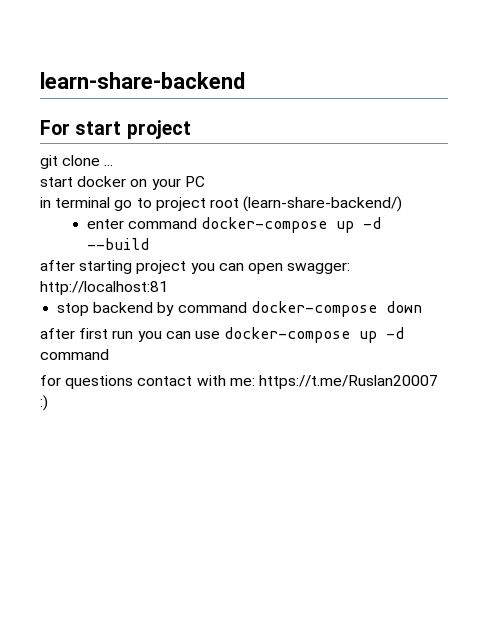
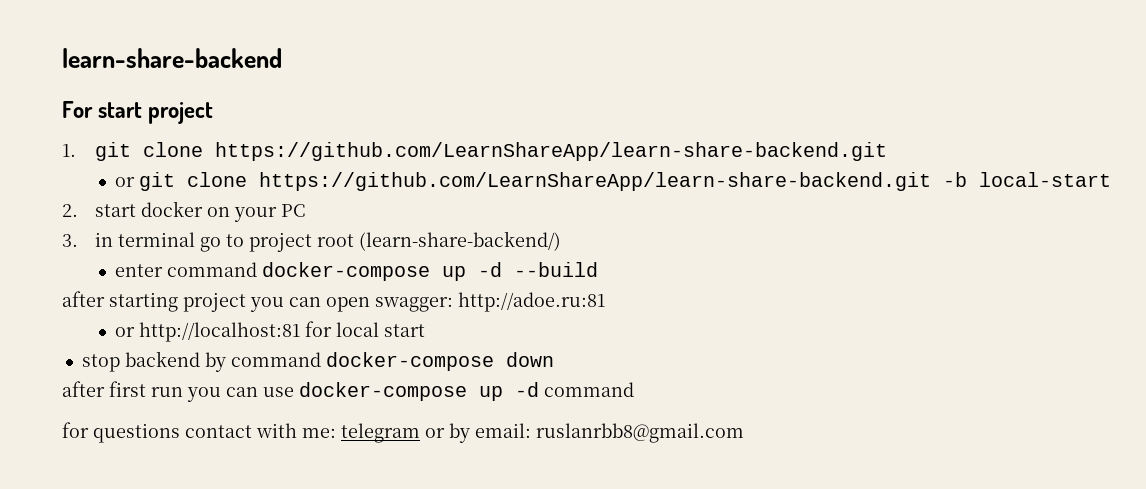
- git clone ...
- start docker on your PC
+ 1. git clone https://github.com/LearnShareApp/learn-share-backend.git
+ or git clone https://github.com/LearnShareApp/learn-share-backend.git -b local-start
+ 2. start docker on your PC
- in terminal go to project root (learn-share-backend/)
+ 3. in terminal go to project root (learn-share-backend/)
- after starting project you can open swagger: http://localhost:81
+ after starting project you can open swagger: http://adoe.ru:81
+ or http://localhost:81 for local start
- for questions contact with me: https://t.me/Ruslan20007 :)
+ for questions contact with me: telegram or by email: ruslanrbb8@gmail.com

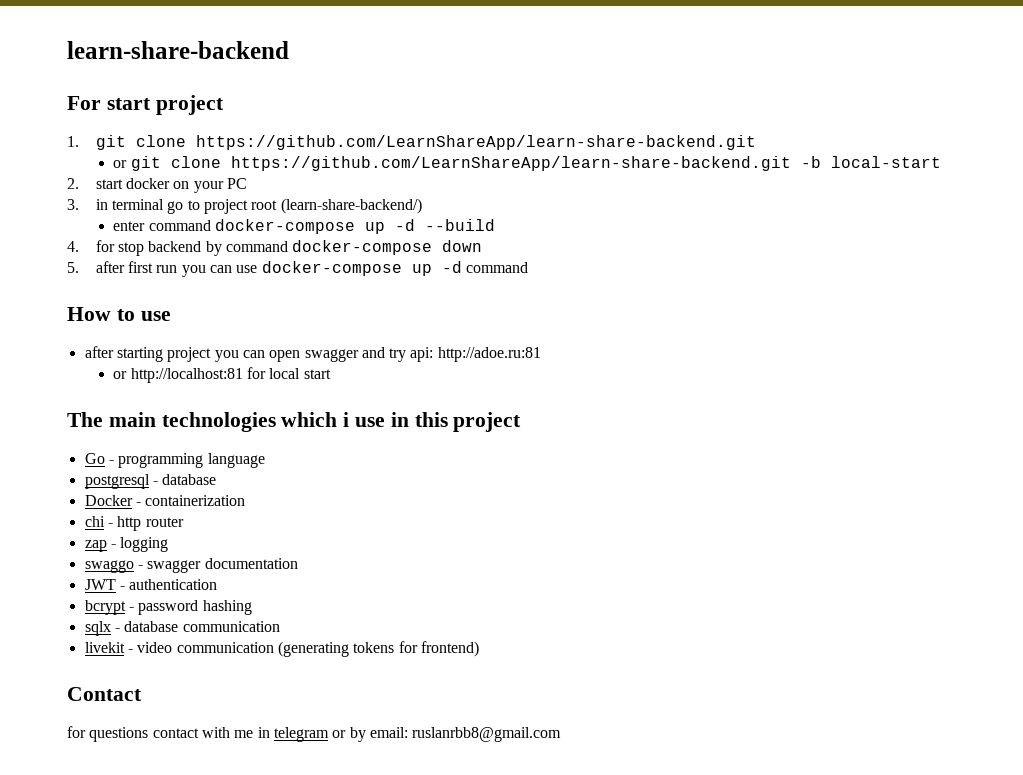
- after starting project you can open swagger: http://adoe.ru:81
- or http://localhost:81 for local start
- stop backend by command docker-compose down
+ 4. for stop backend by command docker-compose down
- after first run you can use docker-compose up -d command
+ 5. after first run you can use docker-compose up -d command
+ How to use
+ after starting project you can open swagger and try api: http://adoe.ru:81
+ or http://localhost:81 for local start
+ The main technologies which i use in this project
+ Go - programming language
+ postgresql - database
+ Docker - containerization
+ chi - http router
+ zap - logging
+ swaggo - swagger documentation
+ JWT - authentication
+ bcrypt - password hashing
+ sqlx - database communication
+ livekit - video communication (generating tokens for frontend)
+ Contact
- for questions contact with me: telegram or by email: ruslanrbb8@gmail.com
+ for questions contact with me in telegram or by email: ruslanrbb8@gmail.com

